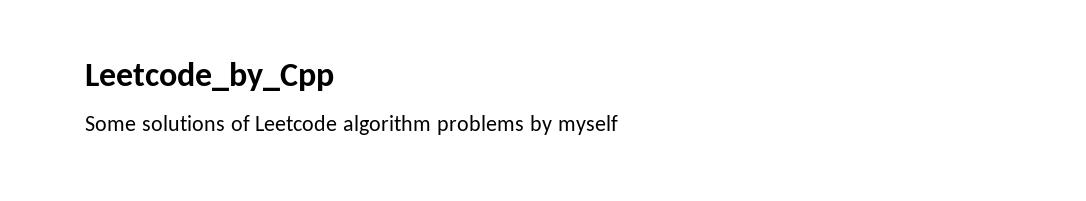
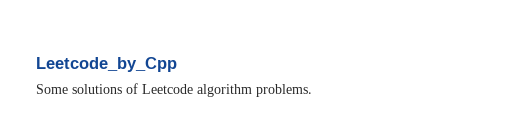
- Some solutions of Leetcode algorithm problems by myself
+ Some solutions of Leetcode algorithm problems.

